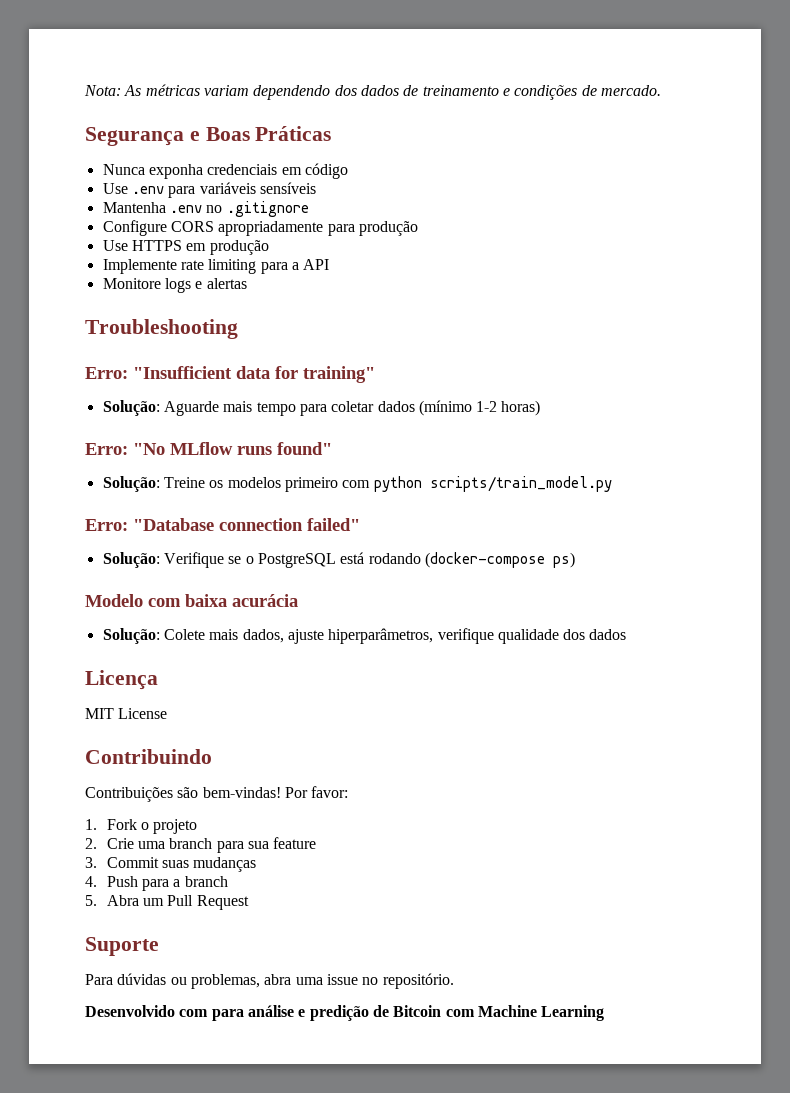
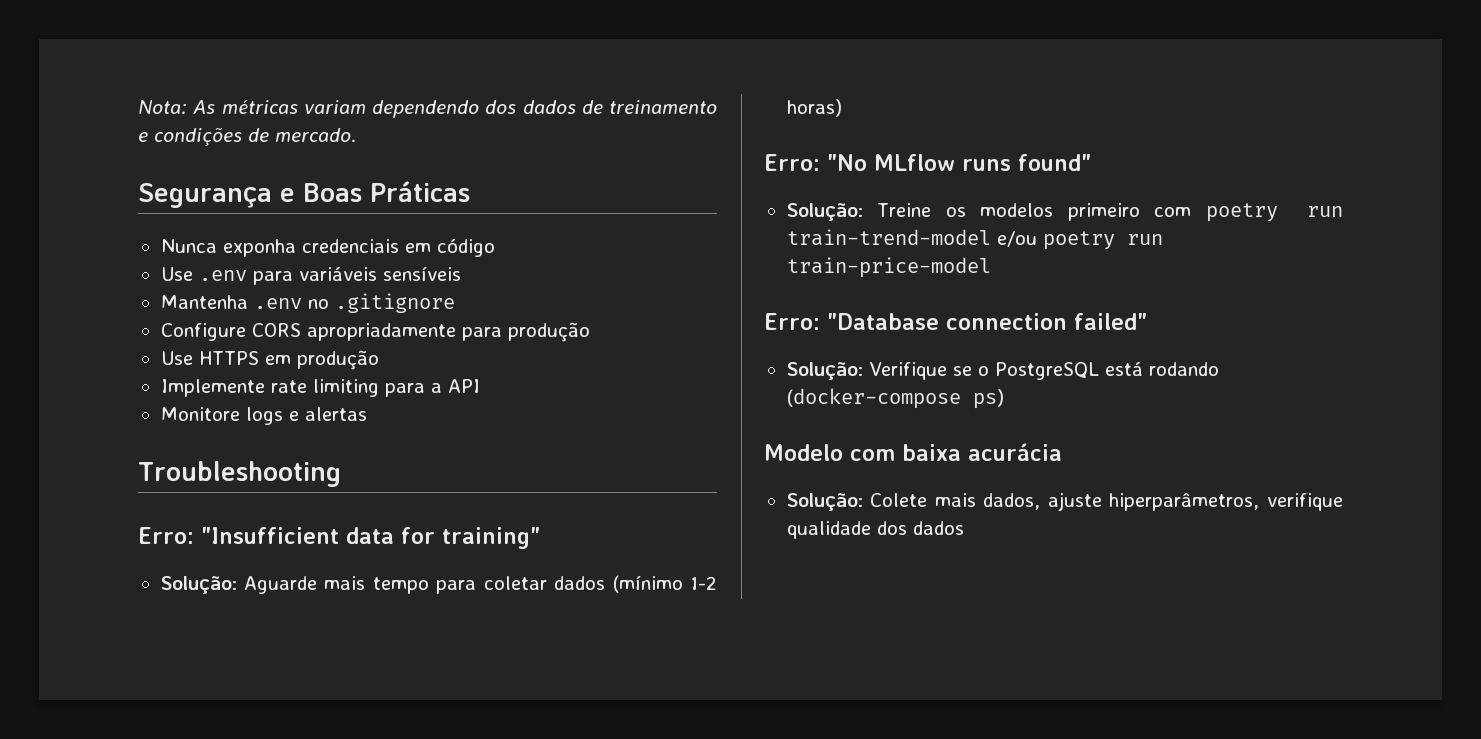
- Solução: Treine os modelos primeiro com python scripts/train_model.py
+ Solução: Treine os modelos primeiro com poetry run train-trend-model e/ou poetry run train-price-model
- Licença
- MIT License
- Contribuindo
- Contribuições são bem-vindas! Por favor:
- 1. Fork o projeto
- 2. Crie uma branch para sua feature
- 3. Commit suas mudanças
- 4. Push para a branch
- 5. Abra um Pull Request
- Suporte
- Para dúvidas ou problemas, abra uma issue no repositório.
- Desenvolvido com para análise e predição de Bitcoin com Machine Learning

